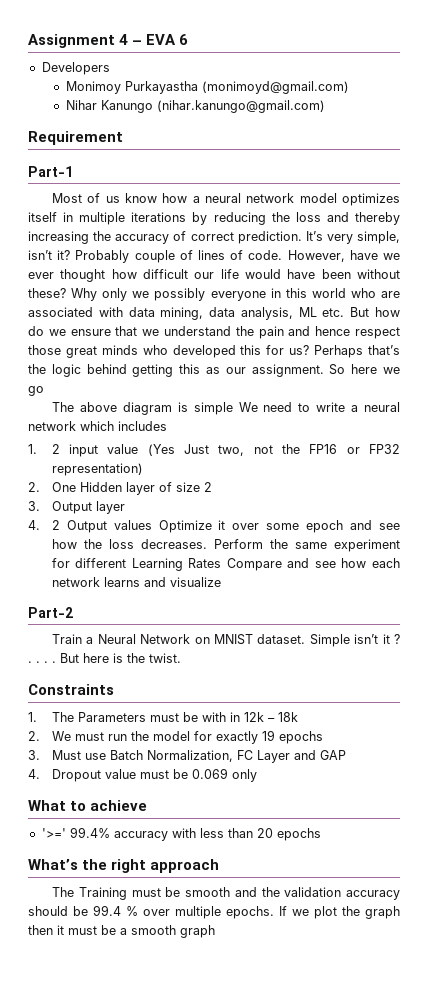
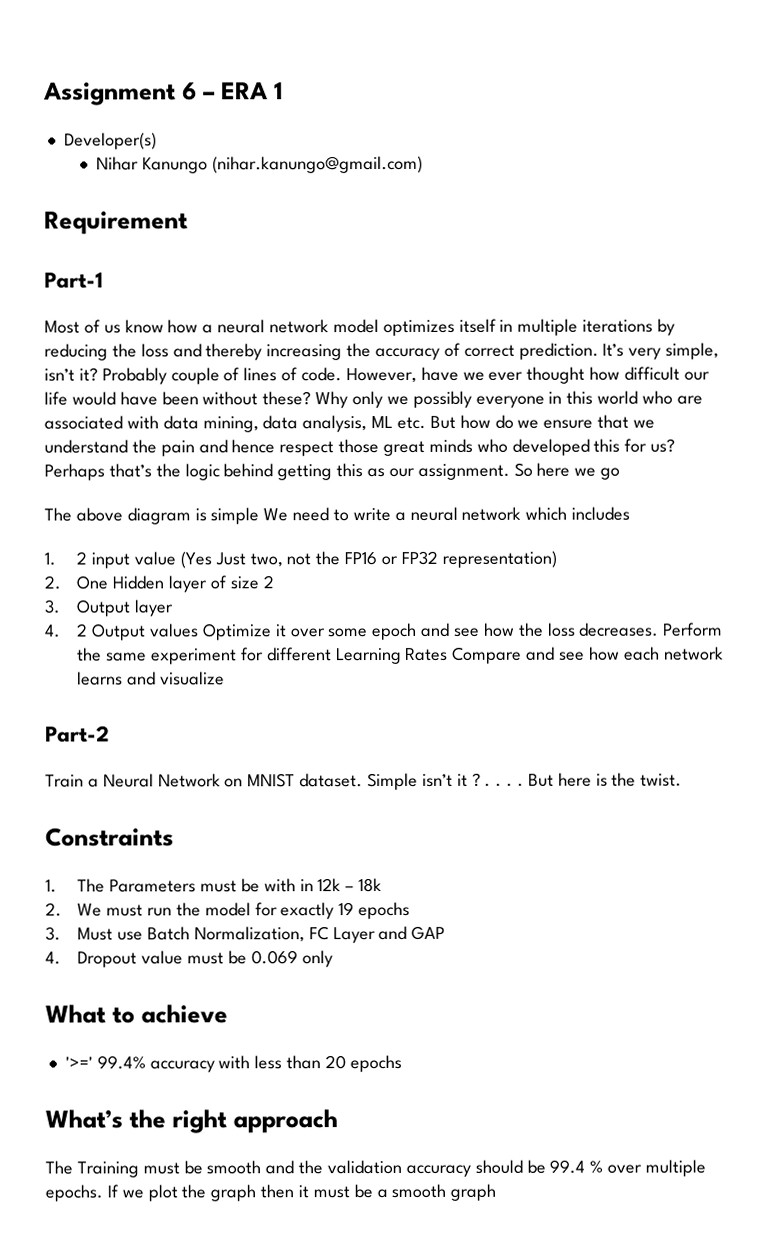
- Assignment 4 – EVA 6
- Developers
- Monimoy Purkayastha (monimoyd@gmail.com)
+ Assignment 6 – ERA 1
+ Developer(s)

